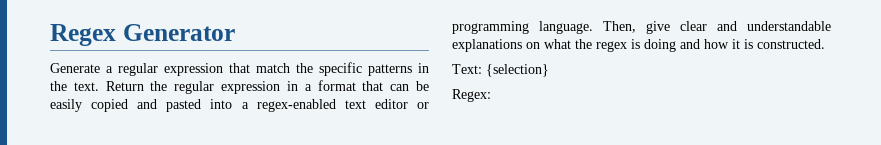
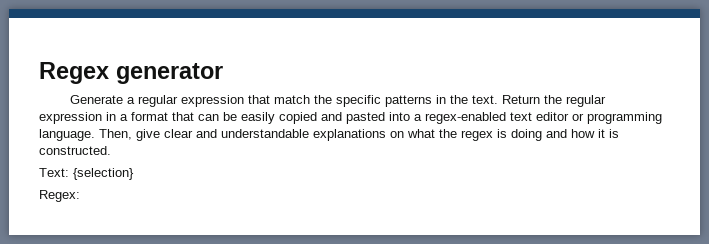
- Regex Generator
+ Regex generator

